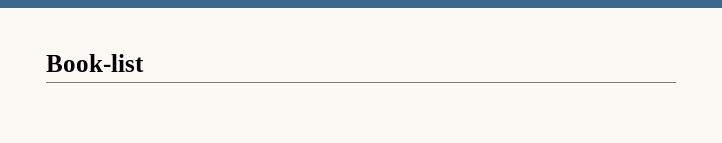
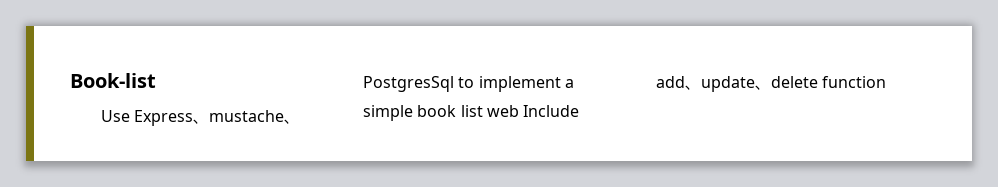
+ Use Express、mustache、PostgresSql to implement a simple book list web Include add、update、delete function

